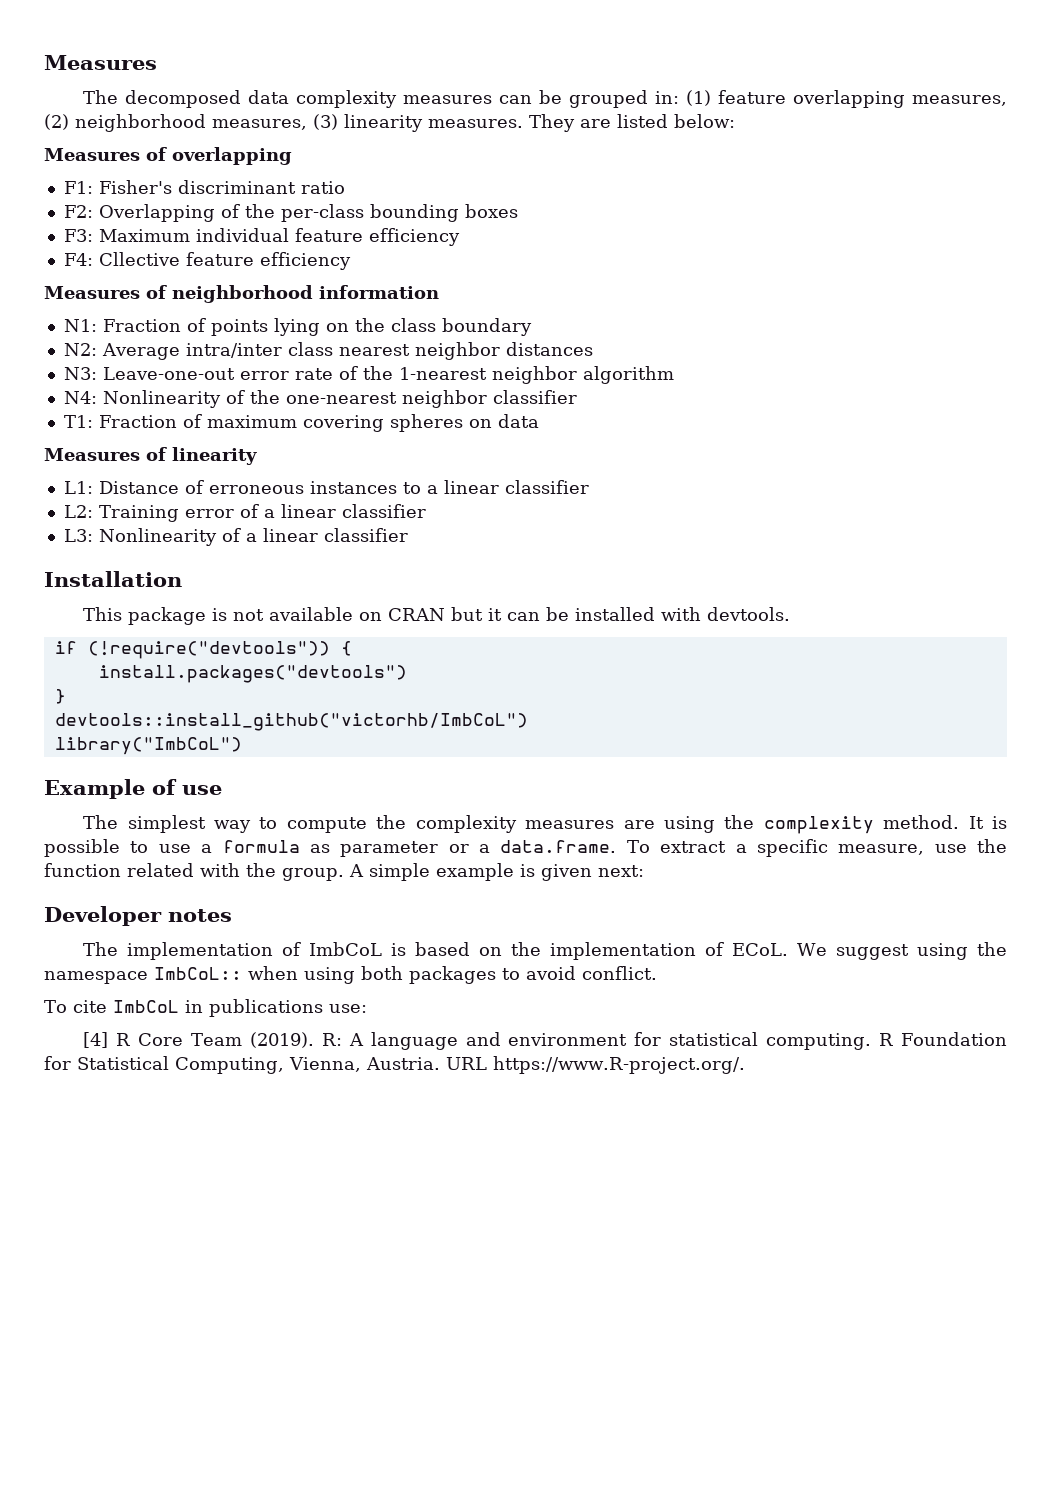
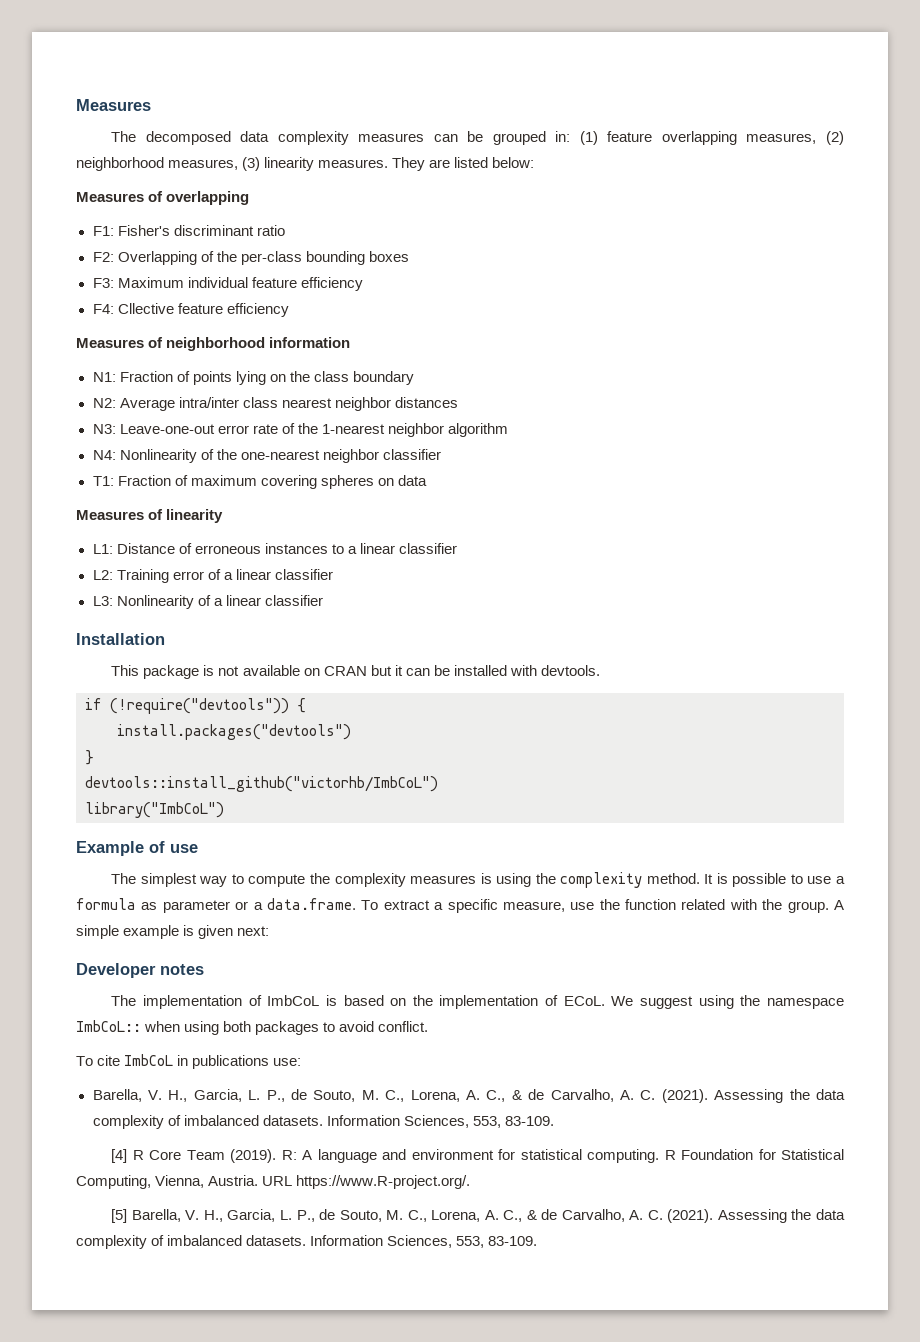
- The simplest way to compute the complexity measures are using the complexity method.
+ The simplest way to compute the complexity measures is using the complexity method.
  To cite ImbCoL in publications use:
+ Barella, V. H., Garcia, L. P., de Souto, M. C., Lorena, A. C., & de Carvalho, A. C. (2021). Assessing the data complexity of imbalanced datasets. Information Sciences, 553, 83-109.
+ [5] Barella, V. H., Garcia, L. P., de Souto, M. C., Lorena, A. C., & de Carvalho, A. C. (2021). Assessing the data complexity of imbalanced datasets. Information Sciences, 553, 83-109.

